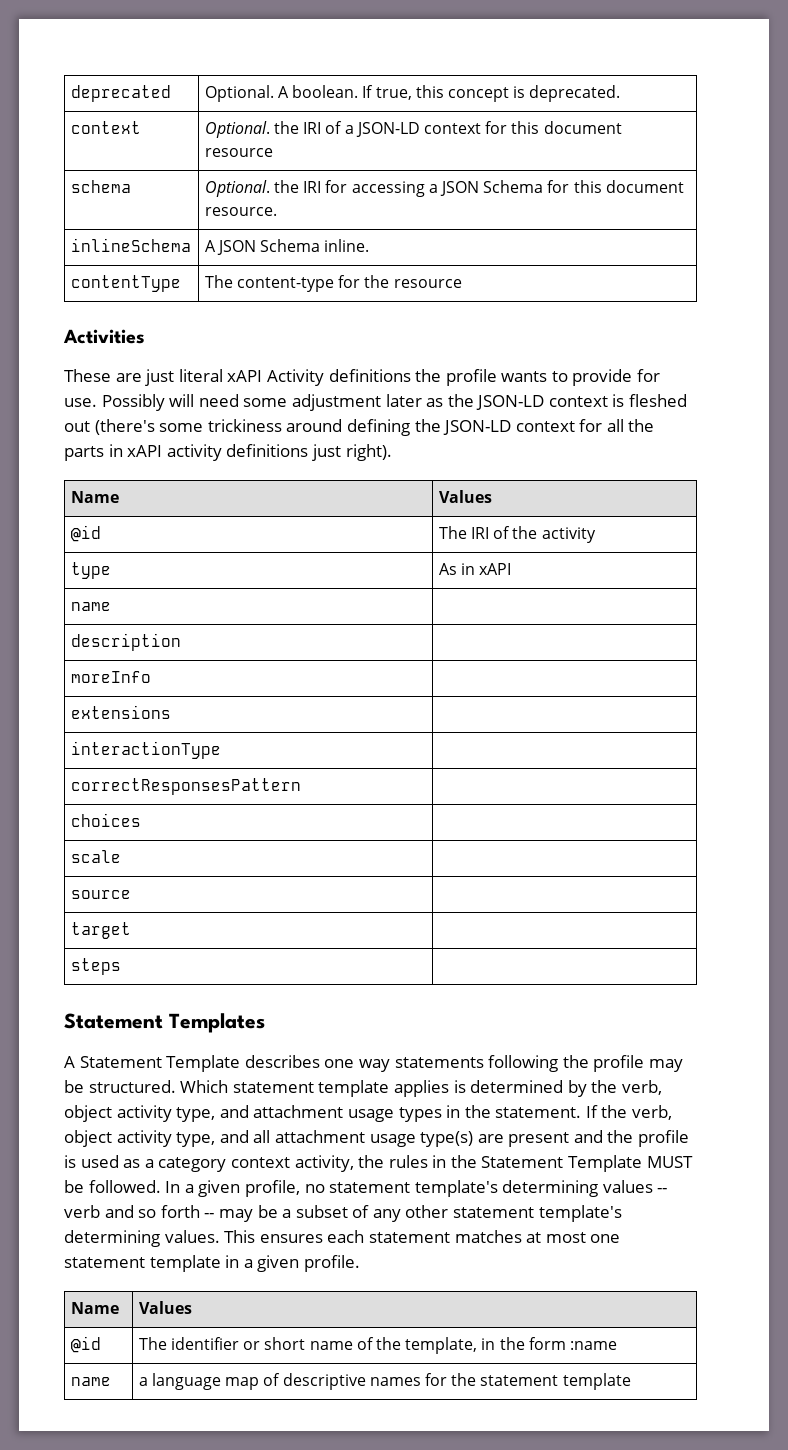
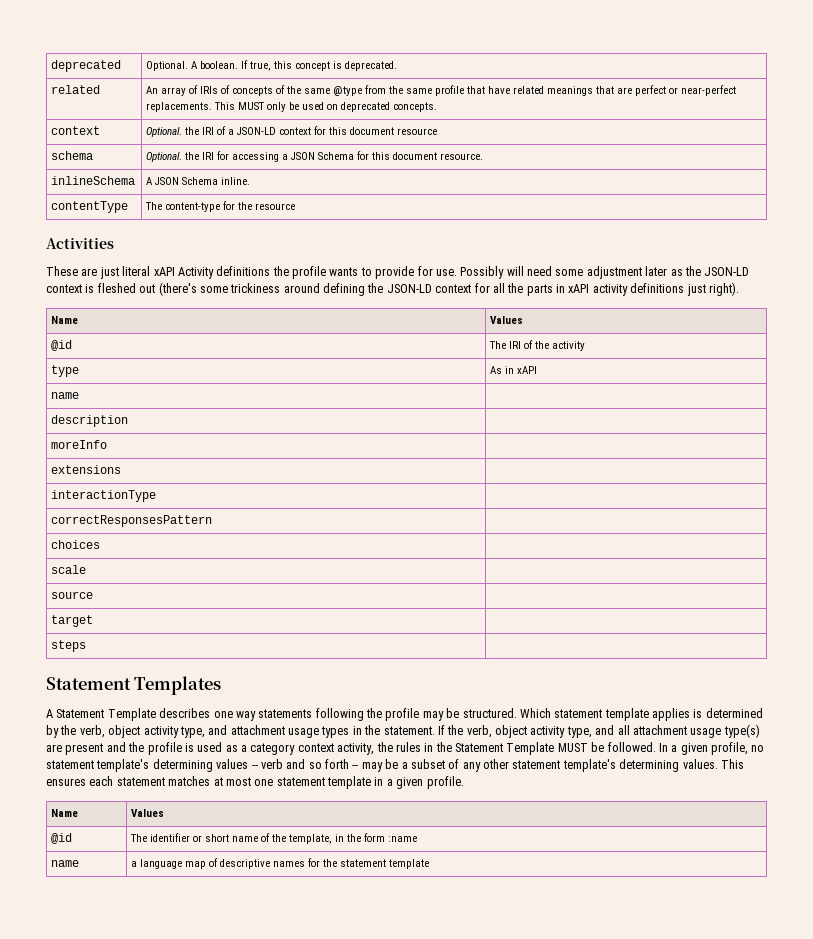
+ related | An array of IRIs of concepts of the same @type from the same profile that have related meanings that are perfect or near-perfect replacements. This MUST only be used on deprecated concepts.

